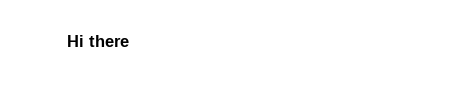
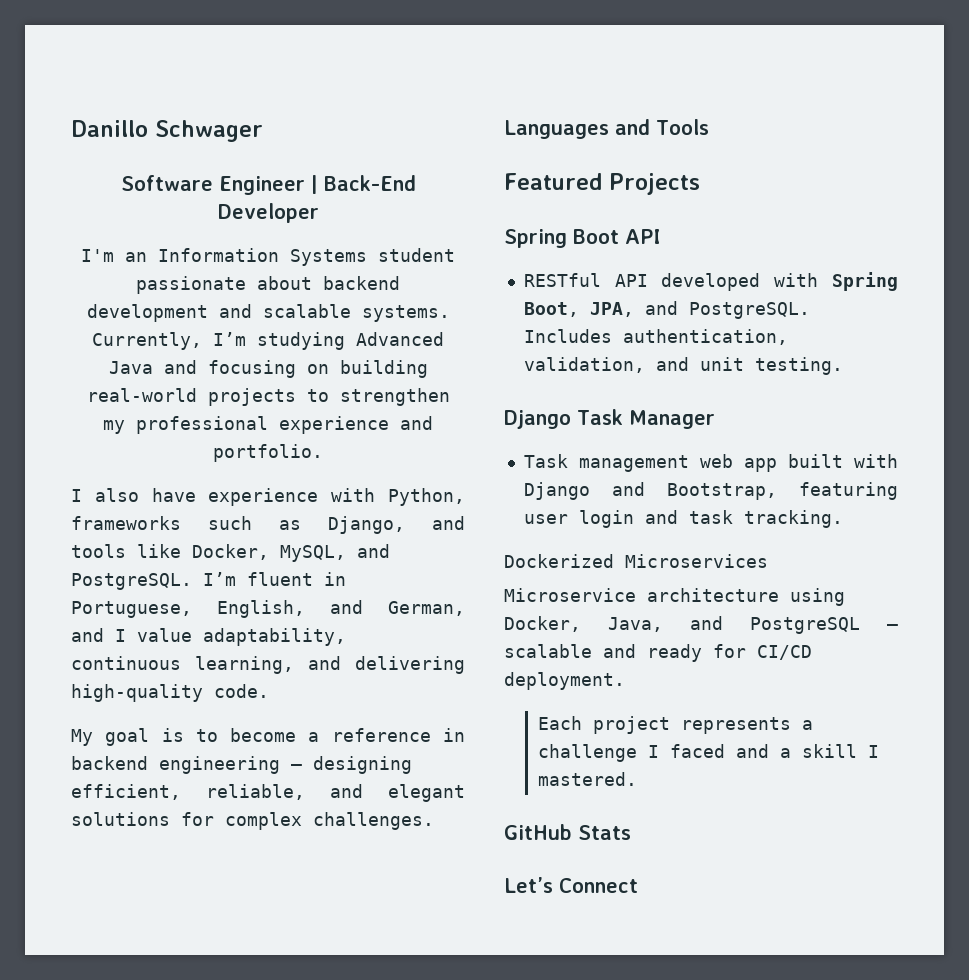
- Hi there
+ Danillo Schwager
+ Software Engineer | Back-End Developer
+ I'm an Information Systems student passionate about backend development and scalable systems. Currently, I’m studying Advanced Java and focusing on building real-world projects to strengthen my professional experience and portfolio.
+ I also have experience with Python, frameworks such as Django, and tools like Docker, MySQL, and PostgreSQL. I’m fluent in Portuguese, English, and German, and I value adaptability, continuous learning, and delivering high-quality code.
+ My goal is to become a reference in backend engineering — designing efficient, reliable, and elegant solutions for complex challenges.
+ Languages and Tools
+ Featured Projects
+ Spring Boot API
+ RESTful API developed with Spring Boot, JPA, and PostgreSQL. Includes authentication, validation, and unit testing.
+ Django Task Manager
+ Task management web app built with Django and Bootstrap, featuring user login and task tracking.
+ Dockerized Microservices
+ Microservice architecture using Docker, Java, and PostgreSQL — scalable and ready for CI/CD deployment.
+ Each project represents a challenge I faced and a skill I mastered.
+ GitHub Stats
+ Let’s Connect

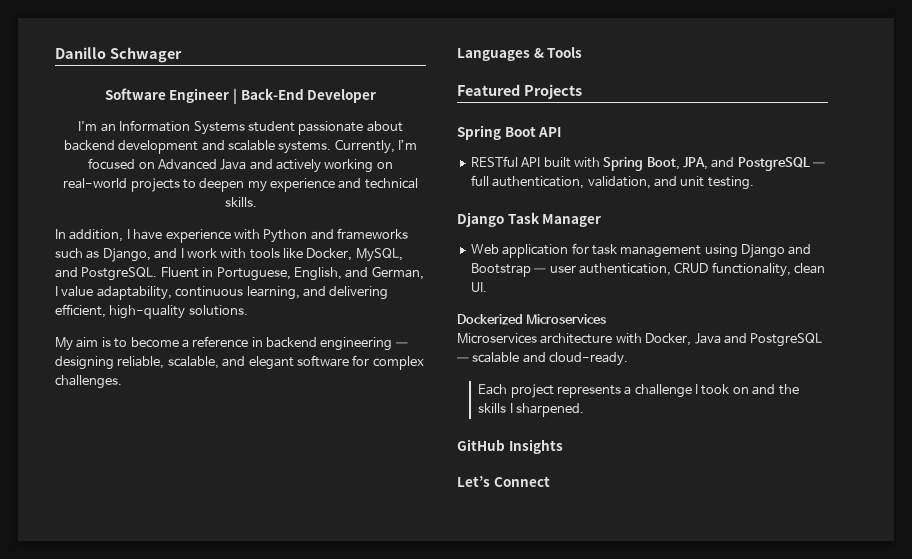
- Currently, I’m studying Advanced Java and focusing on building real-world projects to strengthen my professional experience and portfolio.
- I also have experience with Python, frameworks such as Django, and tools like Docker, MySQL, and PostgreSQL.
+ Currently, I’m focused on Advanced Java and actively working on real-world projects to deepen my experience and technical skills.
+ In addition, I have experience with Python and frameworks such as Django, and I work with tools like Docker, MySQL, and PostgreSQL.
- I’m fluent in Portuguese, English, and German, and I value adaptability, continuous learning, and delivering high-quality code.
+ Fluent in Portuguese, English, and German, I value adaptability, continuous learning, and delivering efficient, high-quality solutions.
- My goal is to become a reference in backend engineering — designing efficient, reliable, and elegant solutions for complex challenges.
+ My aim is to become a reference in backend engineering — designing reliable, scalable, and elegant software for complex challenges.
- Languages and Tools
+ Languages & Tools
- RESTful API developed with Spring Boot, JPA, and PostgreSQL. Includes authentication, validation, and unit testing.
+ RESTful API built with Spring Boot, JPA, and PostgreSQL — full authentication, validation, and unit testing.
- Task management web app built with Django and Bootstrap, featuring user login and task tracking.
+ Web application for task management using Django and Bootstrap — user authentication, CRUD functionality, clean UI.
  Dockerized Microservices
- Microservice architecture using Docker, Java, and PostgreSQL — scalable and ready for CI/CD deployment.
+ Microservices architecture with Docker, Java and PostgreSQL — scalable and cloud-ready.
- Each project represents a challenge I faced and a skill I mastered.
+ Each project represents a challenge I took on and the skills I sharpened.
- GitHub Stats
+ GitHub Insights

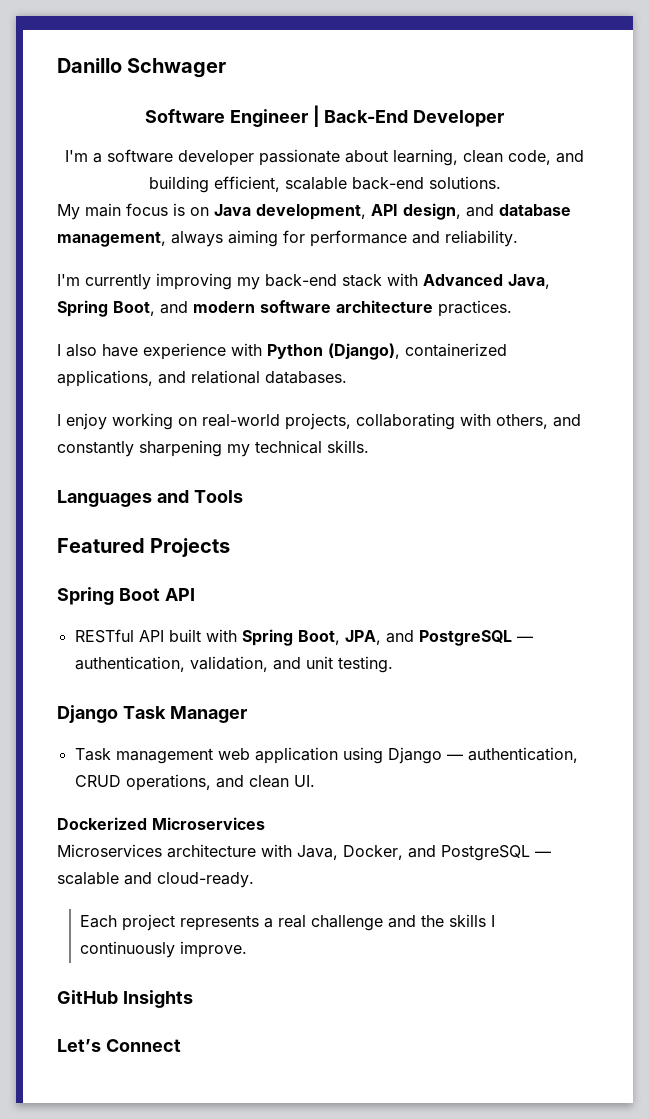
- I'm an Information Systems student passionate about backend development and scalable systems. Currently, I’m focused on Advanced Java and actively working on real-world projects to deepen my experience and technical skills.
- In addition, I have experience with Python and frameworks such as Django, and I work with tools like Docker, MySQL, and PostgreSQL. Fluent in Portuguese, English, and German, I value adaptability, continuous learning, and delivering efficient, high-quality solutions.
- My aim is to become a reference in backend engineering — designing reliable, scalable, and elegant software for complex challenges.
+ I'm a software developer passionate about learning, clean code, and building efficient, scalable back-end solutions.
+ My main focus is on Java development, API design, and database management, always aiming for performance and reliability.
+ I'm currently improving my back-end stack with Advanced Java, Spring Boot, and modern software architecture practices.
+ I also have experience with Python (Django), containerized applications, and relational databases.
+ I enjoy working on real-world projects, collaborating with others, and constantly sharpening my technical skills.
- Languages & Tools
+ Languages and Tools
- RESTful API built with Spring Boot, JPA, and PostgreSQL — full authentication, validation, and unit testing.
+ RESTful API built with Spring Boot, JPA, and PostgreSQL — authentication, validation, and unit testing.
- Web application for task management using Django and Bootstrap — user authentication, CRUD functionality, clean UI.
+ Task management web application using Django — authentication, CRUD operations, and clean UI.
- Microservices architecture with Docker, Java and PostgreSQL — scalable and cloud-ready.
+ Microservices architecture with Java, Docker, and PostgreSQL — scalable and cloud-ready.
- Each project represents a challenge I took on and the skills I sharpened.
+ Each project represents a real challenge and the skills I continuously improve.

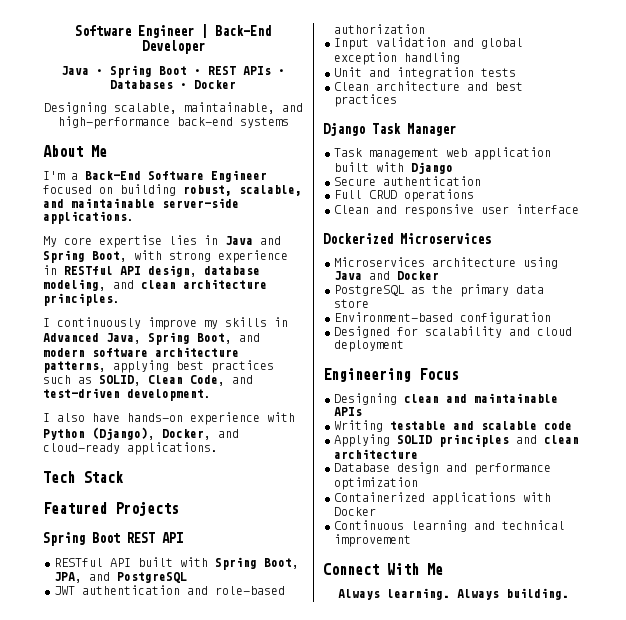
- Danillo Schwager
- I'm a software developer passionate about learning, clean code, and building efficient, scalable back-end solutions.
- My main focus is on Java development, API design, and database management, always aiming for performance and reliability.
- I'm currently improving my back-end stack with Advanced Java, Spring Boot, and modern software architecture practices.
+ Java • Spring Boot • REST APIs • Databases • Docker
+ Designing scalable, maintainable, and high-performance back-end systems
+ About Me
+ I'm a Back-End Software Engineer focused on building robust, scalable, and maintainable server-side applications.
+ My core expertise lies in Java and Spring Boot, with strong experience in RESTful API design, database modeling, and clean architecture principles.
+ I continuously improve my skills in Advanced Java, Spring Boot, and modern software architecture patterns, applying best practices such as SOLID, Clean Code, and test-driven development.
- I also have experience with Python (Django), containerized applications, and relational databases.
- I enjoy working on real-world projects, collaborating with others, and constantly sharpening my technical skills.
- Languages and Tools
+ I also have hands-on experience with Python (Django), Docker, and cloud-ready applications.
+ Tech Stack
- Spring Boot API
+ Spring Boot REST API
- RESTful API built with Spring Boot, JPA, and PostgreSQL — authentication, validation, and unit testing.
+ RESTful API built with Spring Boot, JPA, and PostgreSQL
+ JWT authentication and role-based authorization
+ Input validation and global exception handling
+ Unit and integration tests
+ Clean architecture and best practices
- Task management web application using Django — authentication, CRUD operations, and clean UI.
+ Task management web application built with Django
+ Secure authentication
+ Full CRUD operations
+ Clean and responsive user interface
  Dockerized Microservices
- Microservices architecture with Java, Docker, and PostgreSQL — scalable and cloud-ready.
- Each project represents a real challenge and the skills I continuously improve.
- GitHub Insights
- Let’s Connect
+ Microservices architecture using Java and Docker
+ PostgreSQL as the primary data store
+ Environment-based configuration
+ Designed for scalability and cloud deployment
+ Engineering Focus
+ Designing clean and maintainable APIs
+ Writing testable and scalable code
+ Applying SOLID principles and clean architecture
+ Database design and performance optimization
+ Containerized applications with Docker
+ Continuous learning and technical improvement
+ Connect With Me
+ Always learning. Always building.

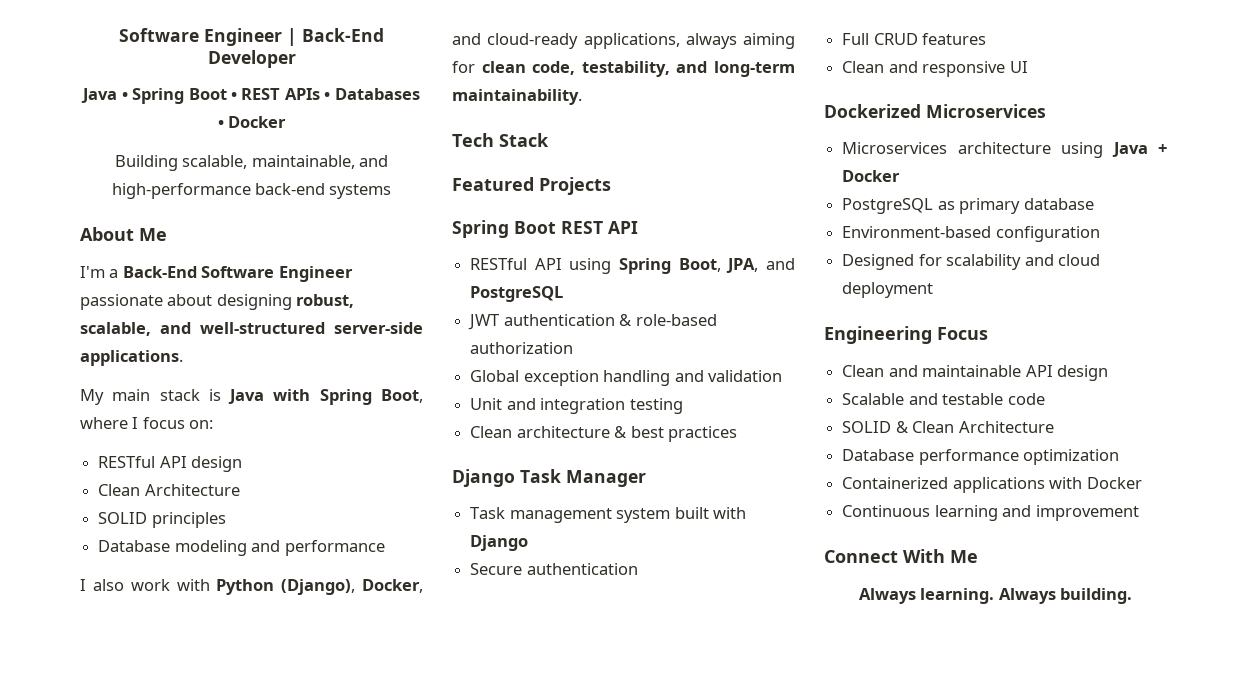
- Designing scalable, maintainable, and high-performance back-end systems
+ Building scalable, maintainable, and high-performance back-end systems
- I'm a Back-End Software Engineer focused on building robust, scalable, and maintainable server-side applications.
+ I'm a Back-End Software Engineer passionate about designing robust, scalable, and well-structured server-side applications.
- My core expertise lies in Java and Spring Boot, with strong experience in RESTful API design, database modeling, and clean architecture principles.
- I continuously improve my skills in Advanced Java, Spring Boot, and modern software architecture patterns, applying best practices such as SOLID, Clean Code, and test-driven development.
+ My main stack is Java with Spring Boot, where I focus on:
+ RESTful API design
+ Clean Architecture
+ SOLID principles
+ Database modeling and performance
- I also have hands-on experience with Python (Django), Docker, and cloud-ready applications.
+ I also work with Python (Django), Docker, and cloud-ready applications, always aiming for clean code, testability, and long-term maintainability.
- RESTful API built with Spring Boot, JPA, and PostgreSQL
+ RESTful API using Spring Boot, JPA, and PostgreSQL
- JWT authentication and role-based authorization
+ JWT authentication & role-based authorization
- Input validation and global exception handling
+ Global exception handling and validation
- Unit and integration tests
+ Unit and integration testing
- Clean architecture and best practices
+ Clean architecture & best practices
- Task management web application built with Django
+ Task management system built with Django
- Full CRUD operations
+ Full CRUD features
- Clean and responsive user interface
+ Clean and responsive UI
- Microservices architecture using Java and Docker
+ Microservices architecture using Java + Docker
- PostgreSQL as the primary data store
+ PostgreSQL as primary database
- Designing clean and maintainable APIs
- Writing testable and scalable code
- Applying SOLID principles and clean architecture
- Database design and performance optimization
+ Clean and maintainable API design
+ Scalable and testable code
+ SOLID & Clean Architecture
+ Database performance optimization
- Continuous learning and technical improvement
+ Continuous learning and improvement

